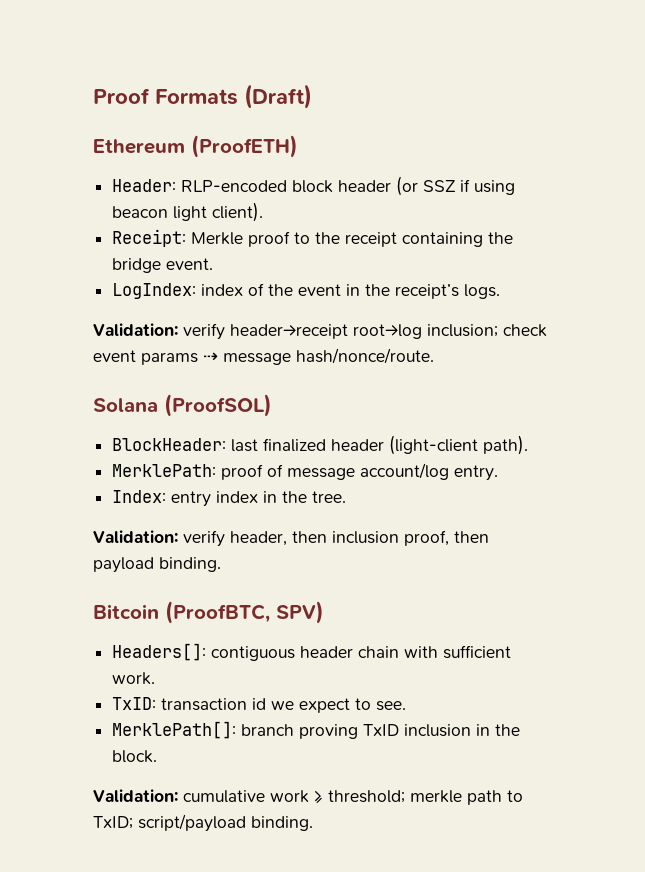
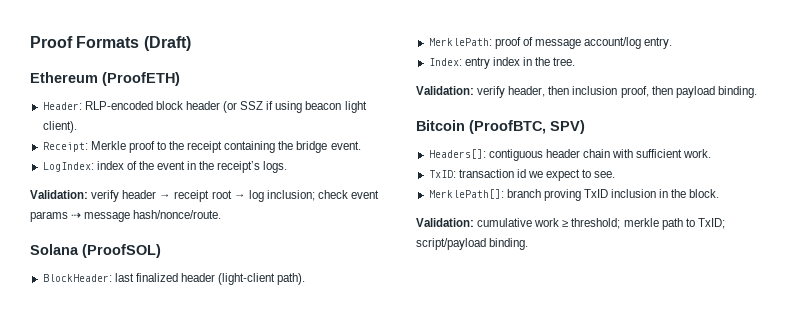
- Validation: verify header→receipt root→log inclusion; check event params ⇢ message hash/nonce/route.
+ Validation: verify header → receipt root → log inclusion; check event params ⇢ message hash/nonce/route.

